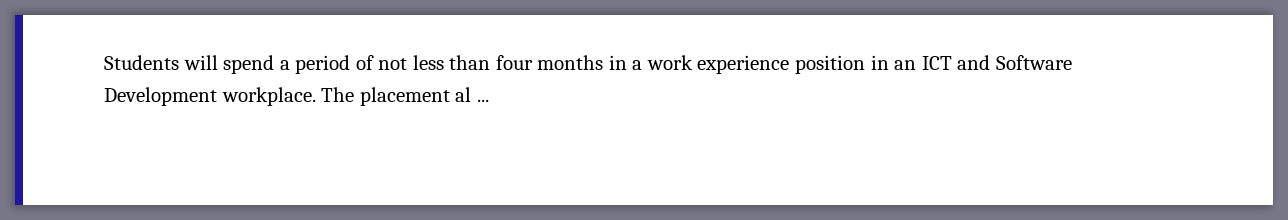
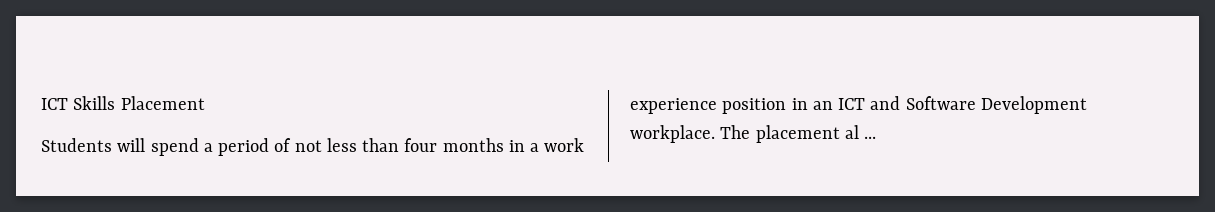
+ ICT Skills Placement

